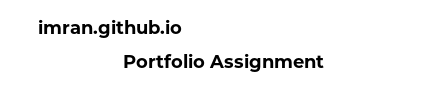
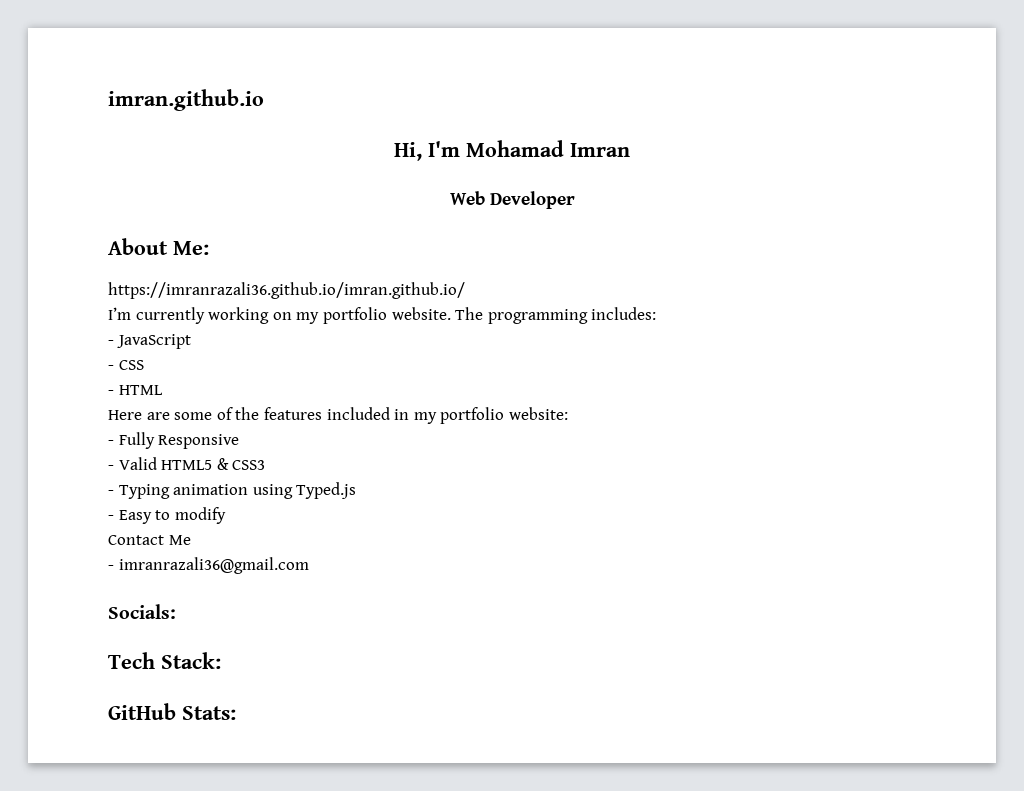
- Portfolio Assignment
+ Hi, I'm Mohamad Imran
+ Web Developer
+ About Me:
+ https://imranrazali36.github.io/imran.github.io/
+ I’m currently working on my portfolio website. The programming includes:
+ - JavaScript
+ - CSS
+ - HTML
+ Here are some of the features included in my portfolio website:
+ - Fully Responsive
+ - Valid HTML5 & CSS3
+ - Typing animation using Typed.js
+ - Easy to modify
+ Contact Me
+ - imranrazali36@gmail.com
+ Socials:
+ Tech Stack:
+ GitHub Stats:

